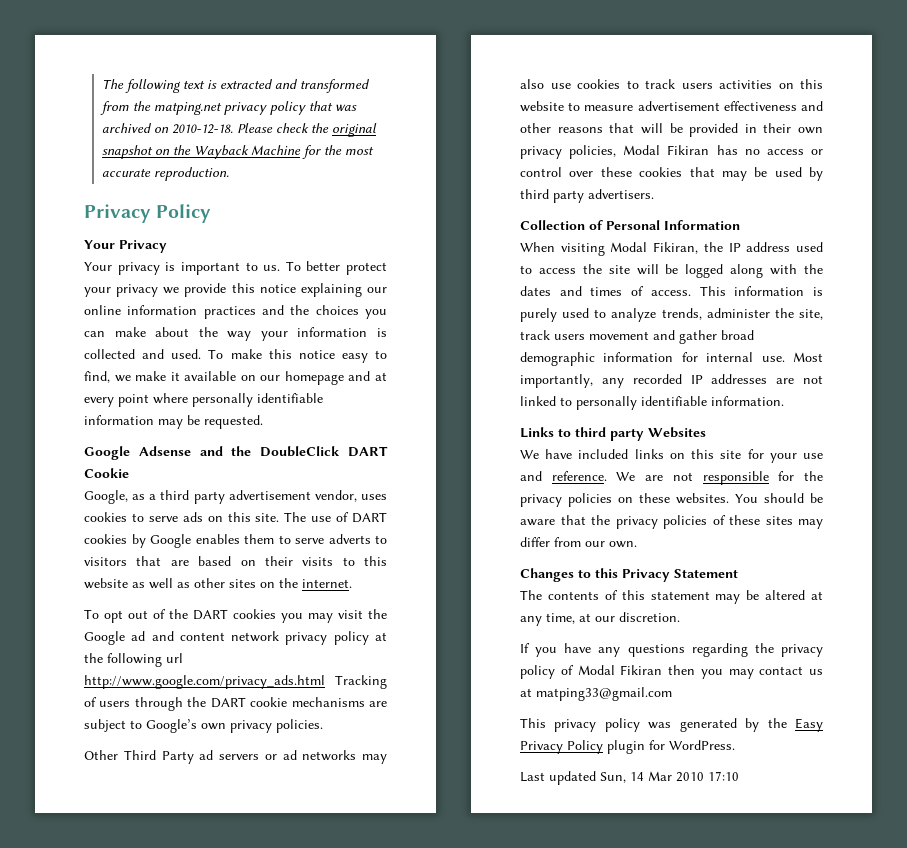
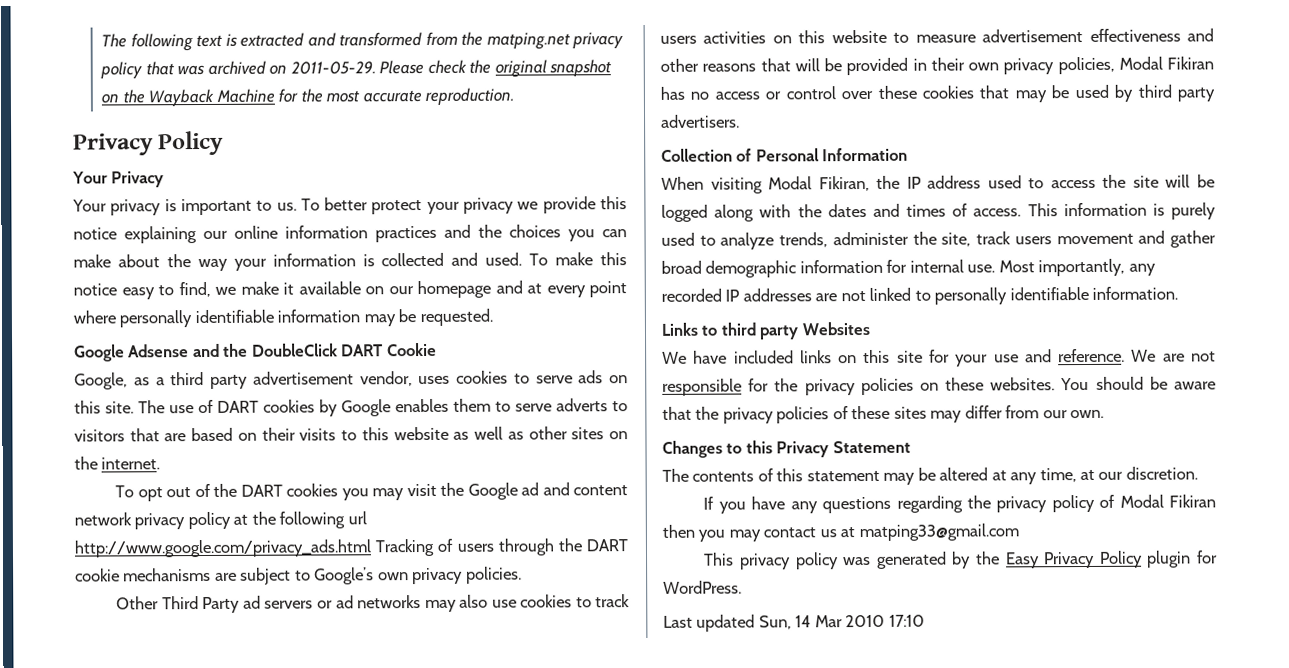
- The following text is extracted and transformed from the matping.net privacy policy that was archived on 2010-12-18.
+ The following text is extracted and transformed from the matping.net privacy policy that was archived on 2011-05-29.

